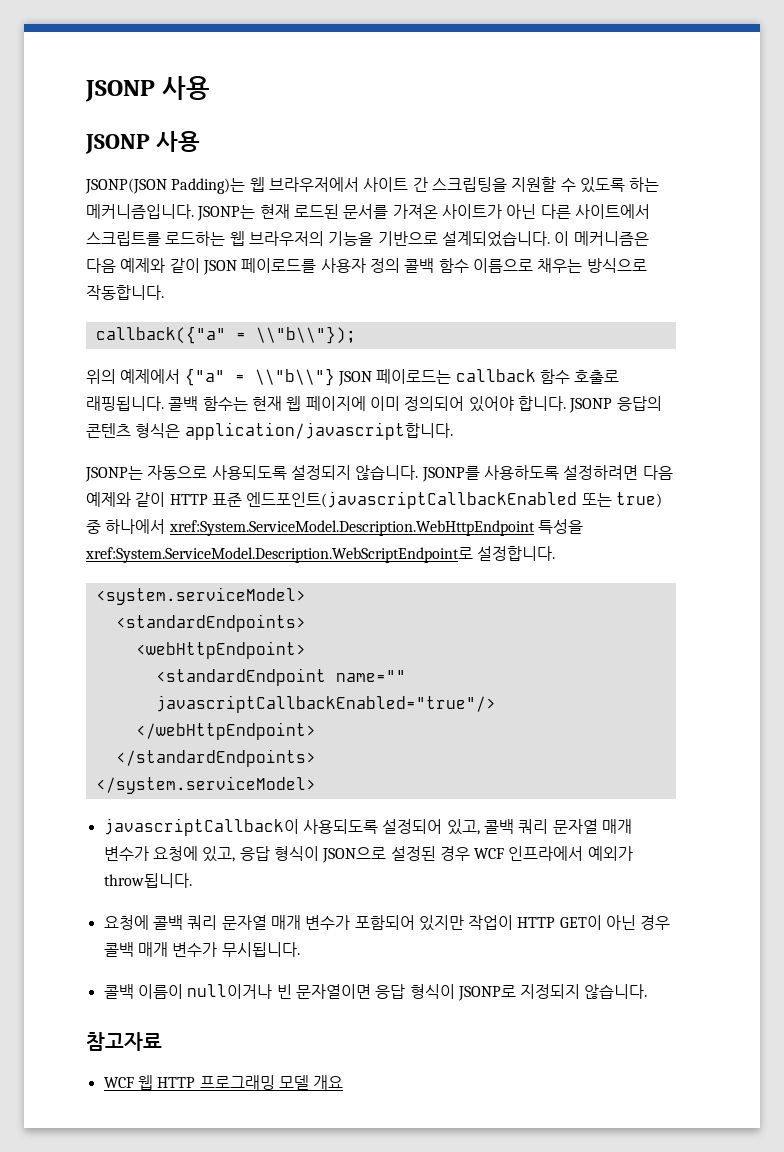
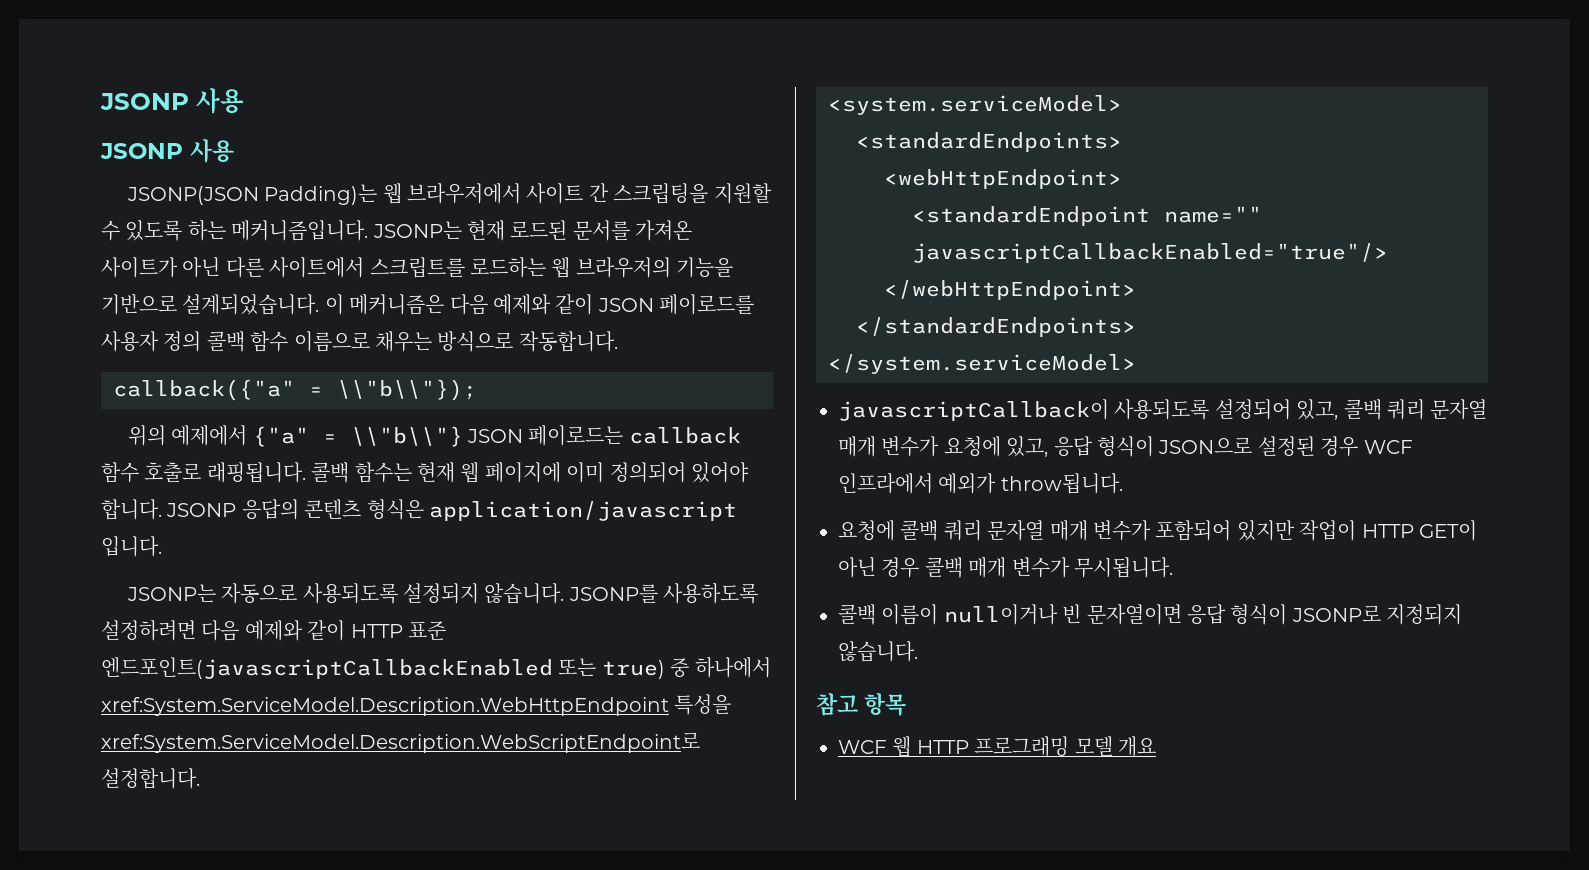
- JSONP 응답의 콘텐츠 형식은 application/javascript합니다.
+ JSONP 응답의 콘텐츠 형식은 application/javascript 입니다.
- 참고자료
+ 참고 항목

